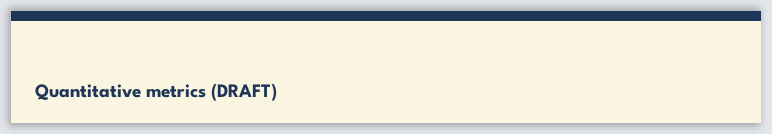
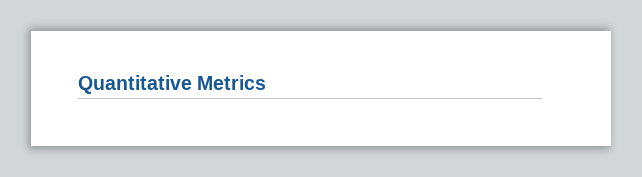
- Quantitative metrics (DRAFT)
+ Quantitative Metrics

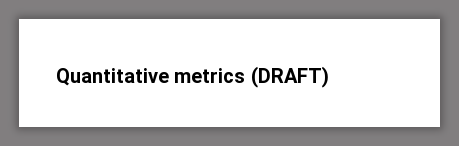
- Quantitative Metrics
+ Quantitative metrics (DRAFT)

